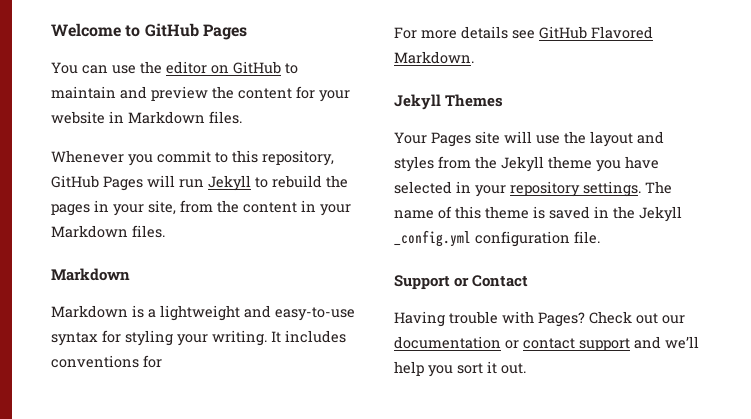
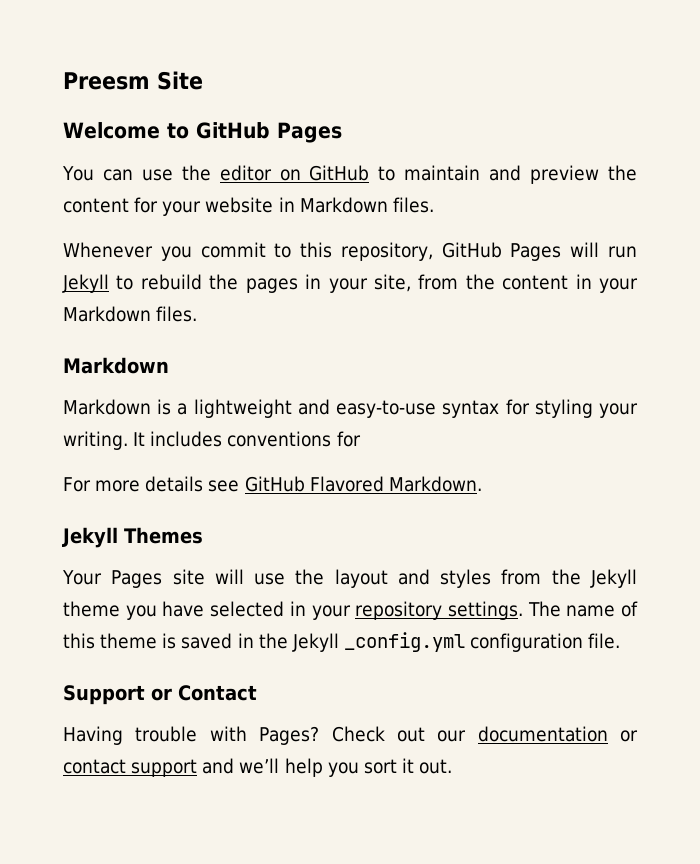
+ Preesm Site

